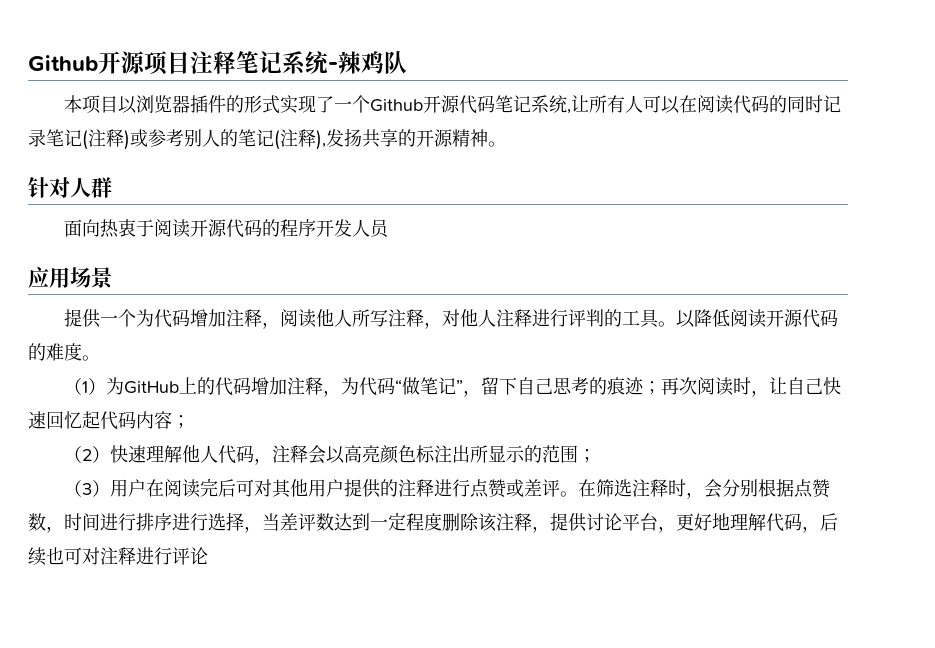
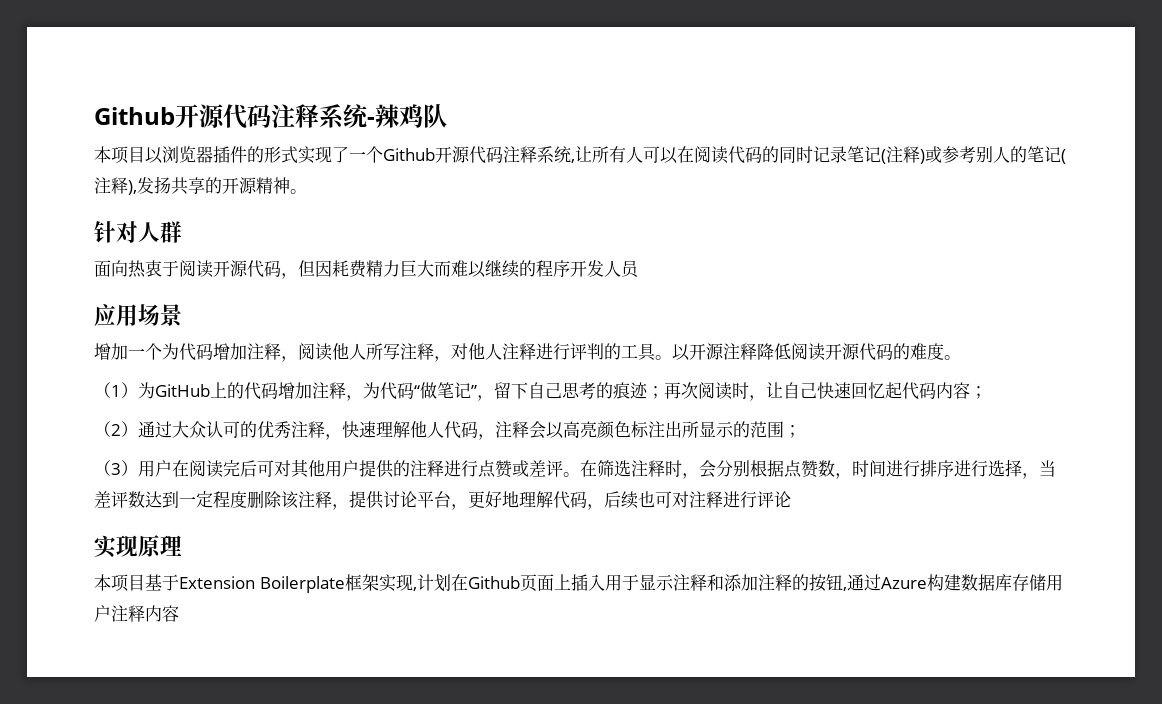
- Github开源项目注释笔记系统-辣鸡队
+ Github开源代码注释系统-辣鸡队
- 本项目以浏览器插件的形式实现了一个Github开源代码笔记系统,让所有人可以在阅读代码的同时记录笔记(注释)或参考别人的笔记(注释),发扬共享的开源精神。
+ 本项目以浏览器插件的形式实现了一个Github开源代码注释系统,让所有人可以在阅读代码的同时记录笔记(注释)或参考别人的笔记(注释),发扬共享的开源精神。
- 面向热衷于阅读开源代码的程序开发人员
+ 面向热衷于阅读开源代码，但因耗费精力巨大而难以继续的程序开发人员
- 提供一个为代码增加注释，阅读他人所写注释，对他人注释进行评判的工具。
+ 增加一个为代码增加注释，阅读他人所写注释，对他人注释进行评判的工具。
- 以降低阅读开源代码的难度。
+ 以开源注释降低阅读开源代码的难度。
- （2）快速理解他人代码，注释会以高亮颜色标注出所显示的范围；
+ （2）通过大众认可的优秀注释，快速理解他人代码，注释会以高亮颜色标注出所显示的范围；
+ 实现原理
+ 本项目基于Extension Boilerplate框架实现,计划在Github页面上插入用于显示注释和添加注释的按钮,通过Azure构建数据库存储用户注释内容

